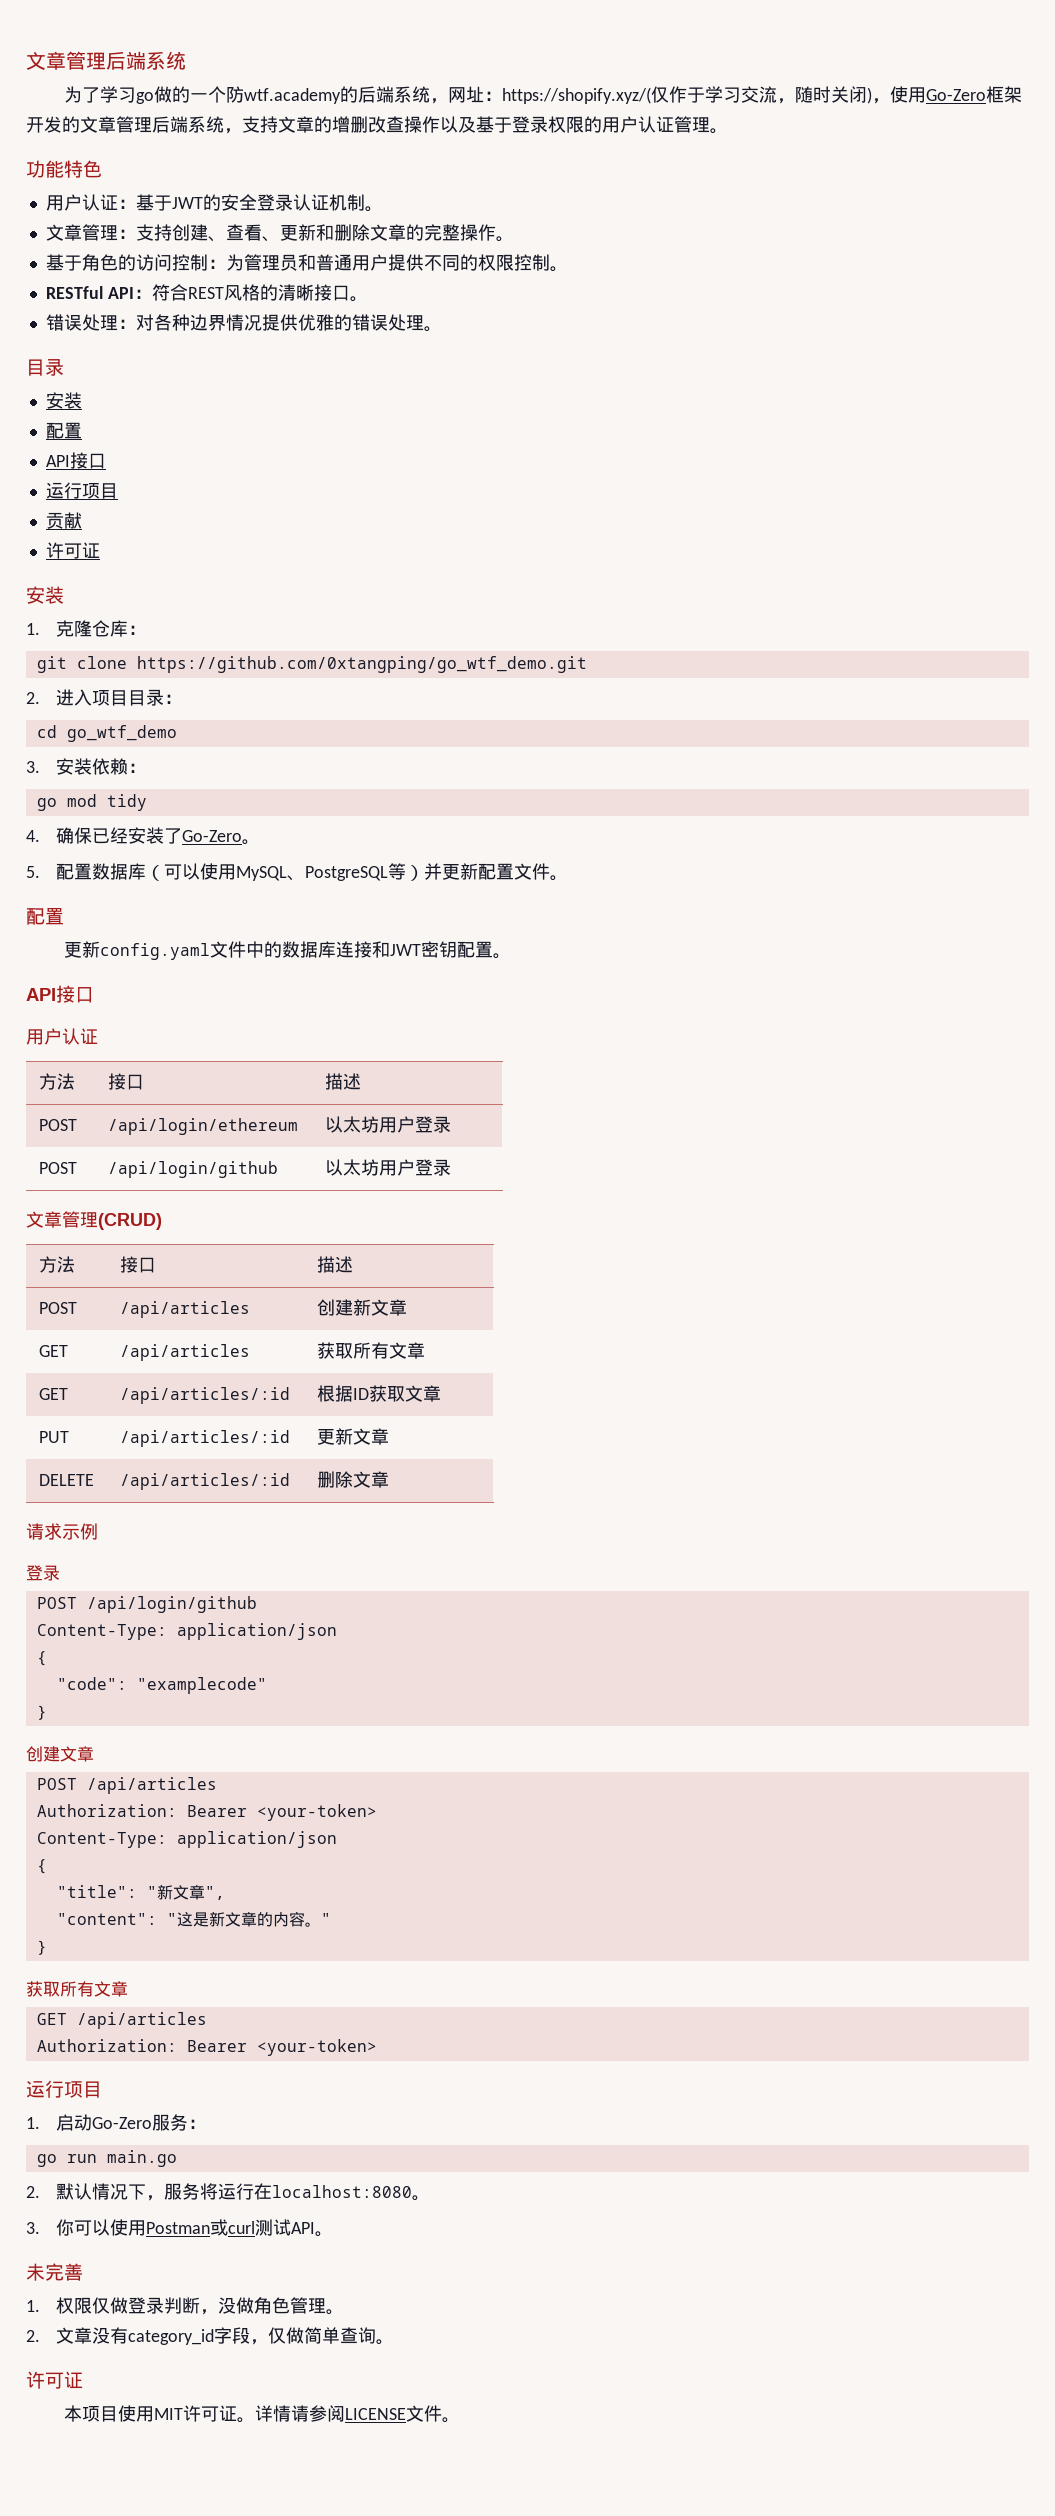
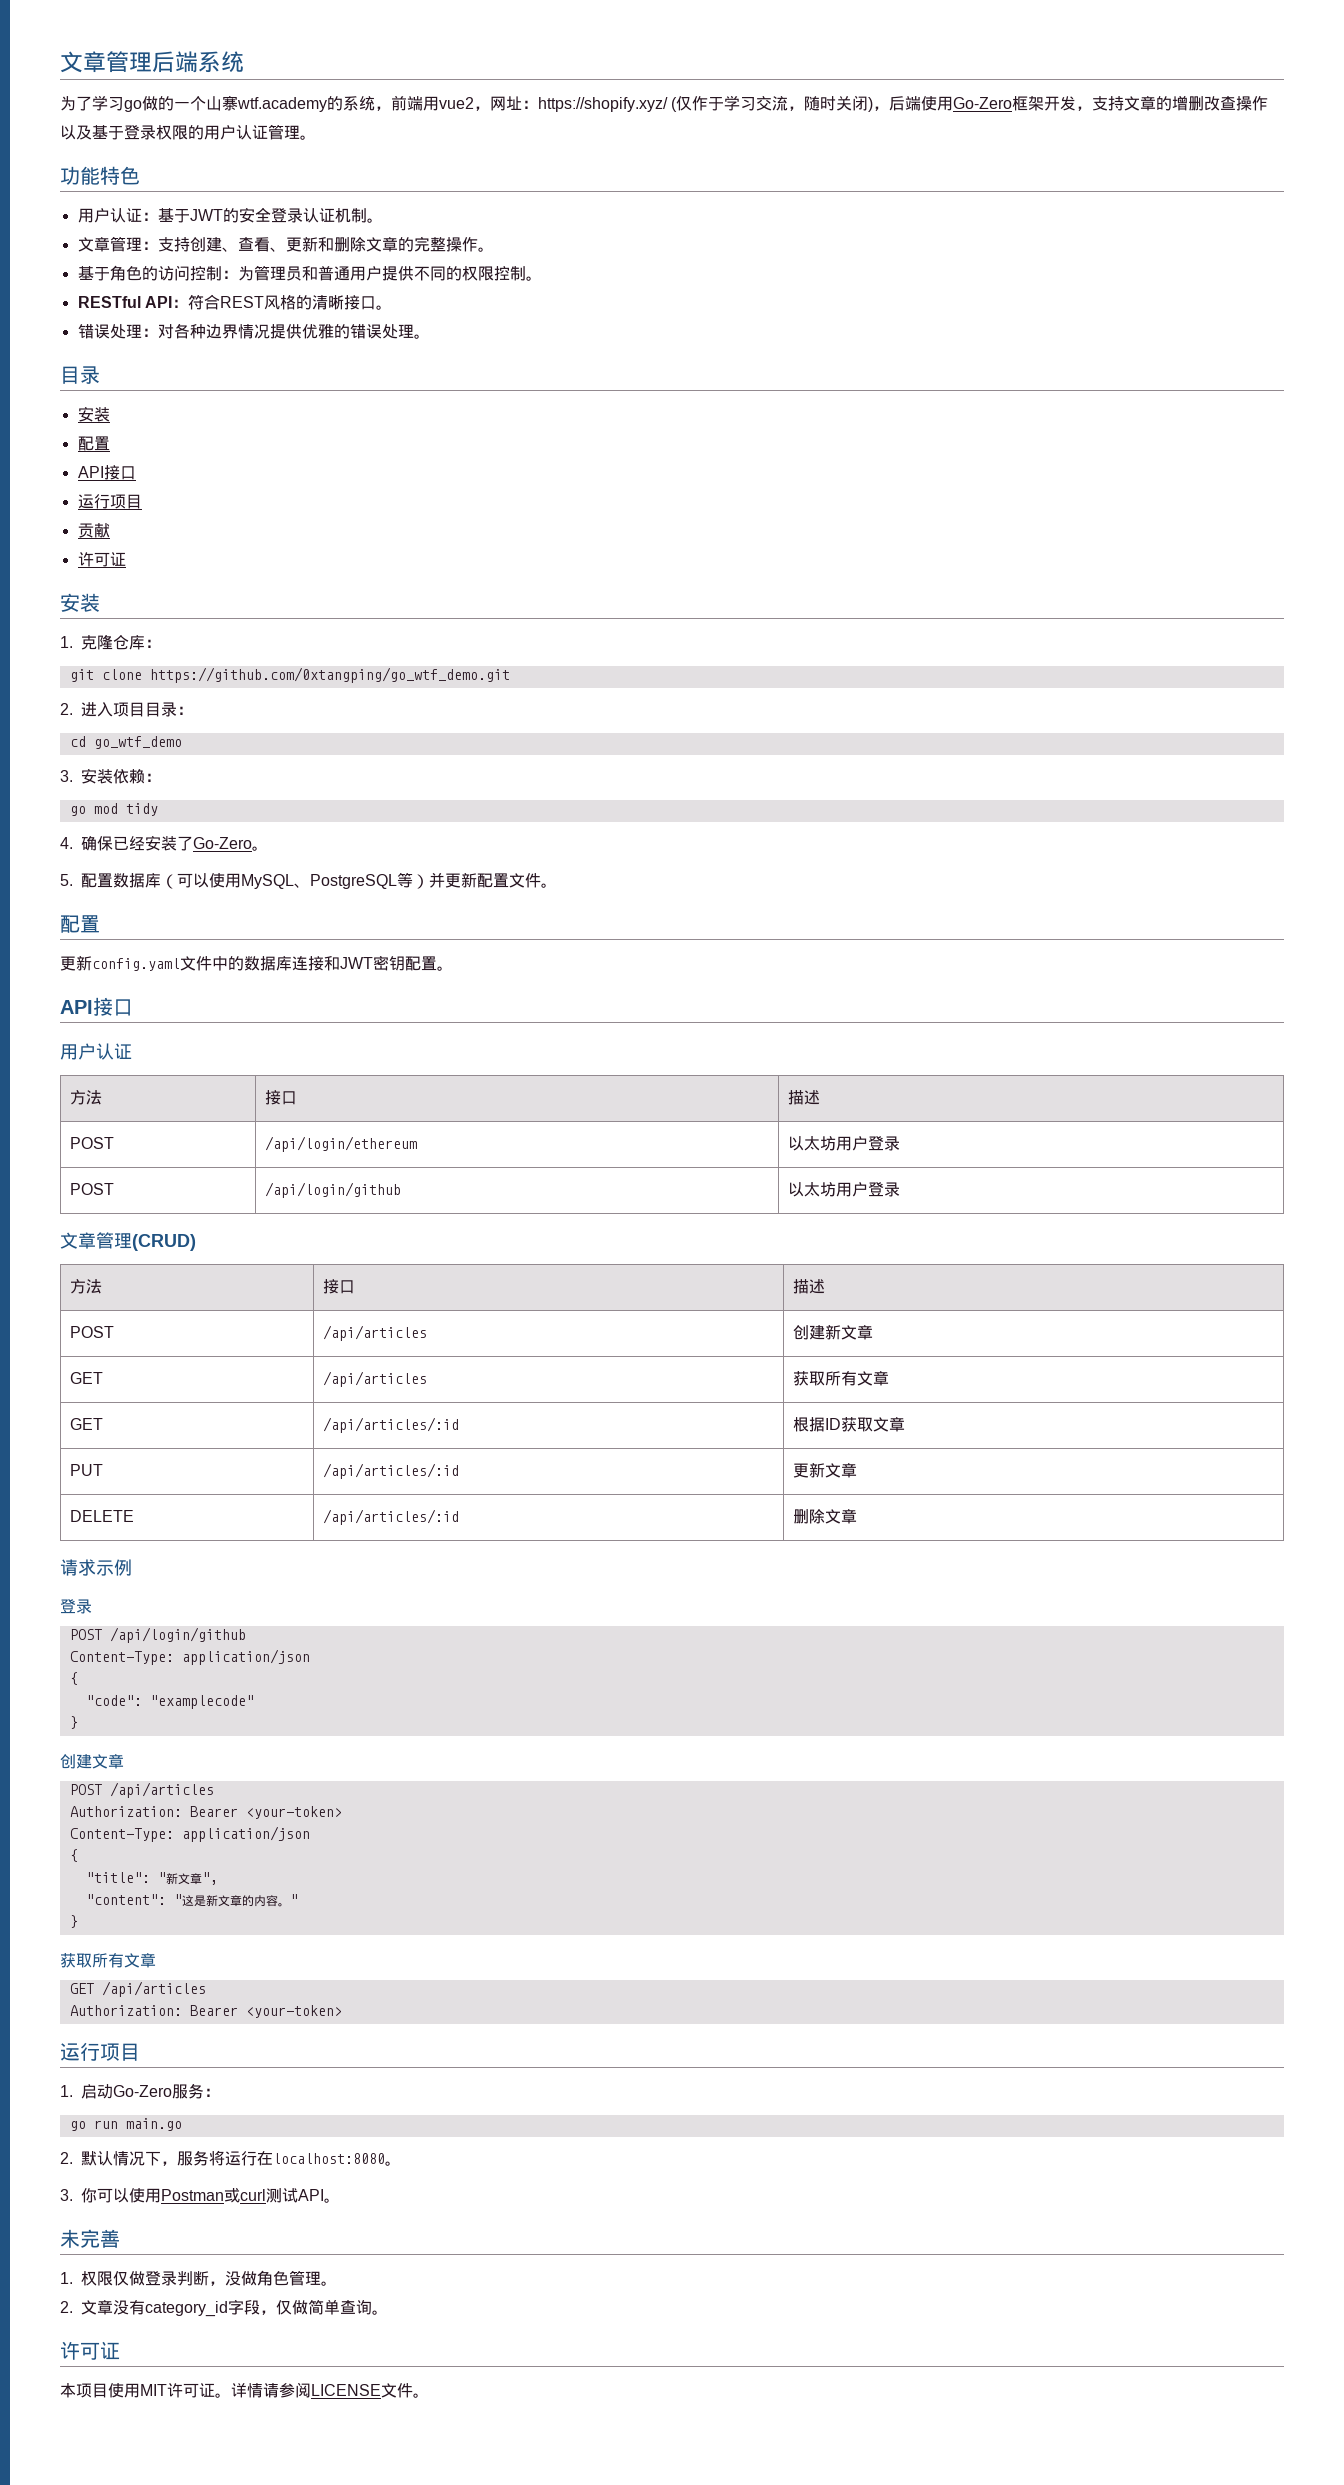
- 为了学习go做的一个防wtf.academy的后端系统，网址：https://shopify.xyz/(仅作于学习交流，随时关闭)，使用Go-Zero框架开发的文章管理后端系统，支持文章的增删改查操作以及基于登录权限的用户认证管理。
+ 为了学习go做的一个山寨wtf.academy的系统，前端用vue2，网址：https://shopify.xyz/ (仅作于学习交流，随时关闭)，后端使用Go-Zero框架开发，支持文章的增删改查操作以及基于登录权限的用户认证管理。

